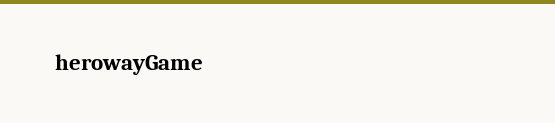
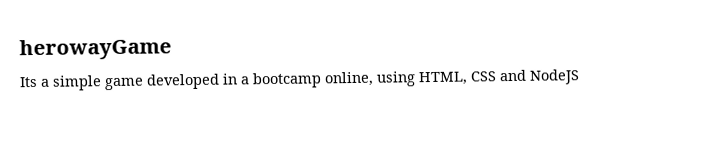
+ Its a simple game developed in a bootcamp online, using HTML, CSS and NodeJS

